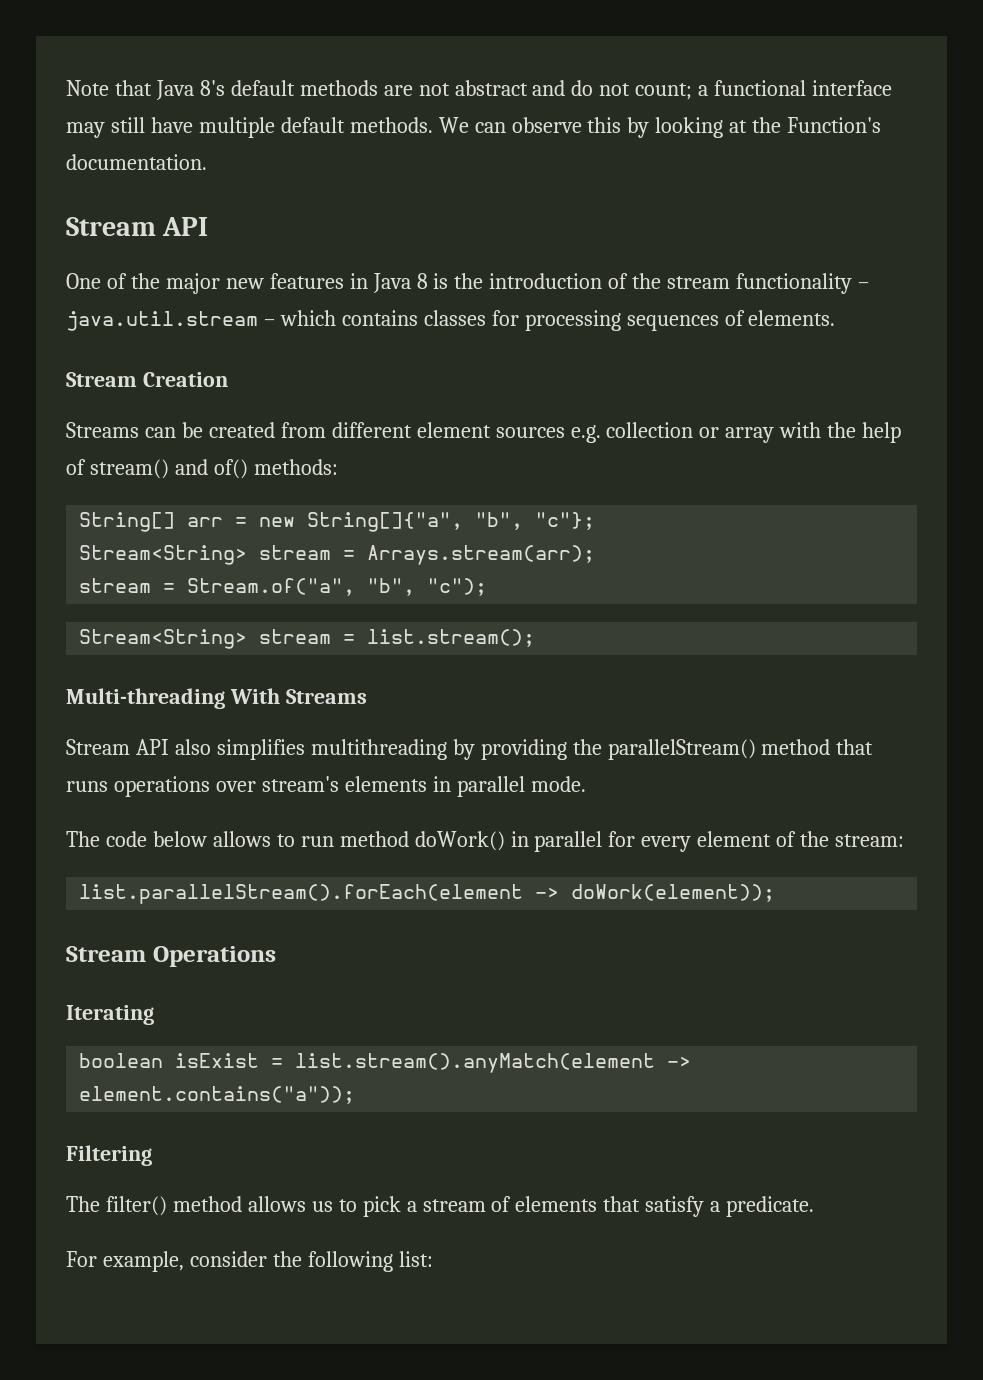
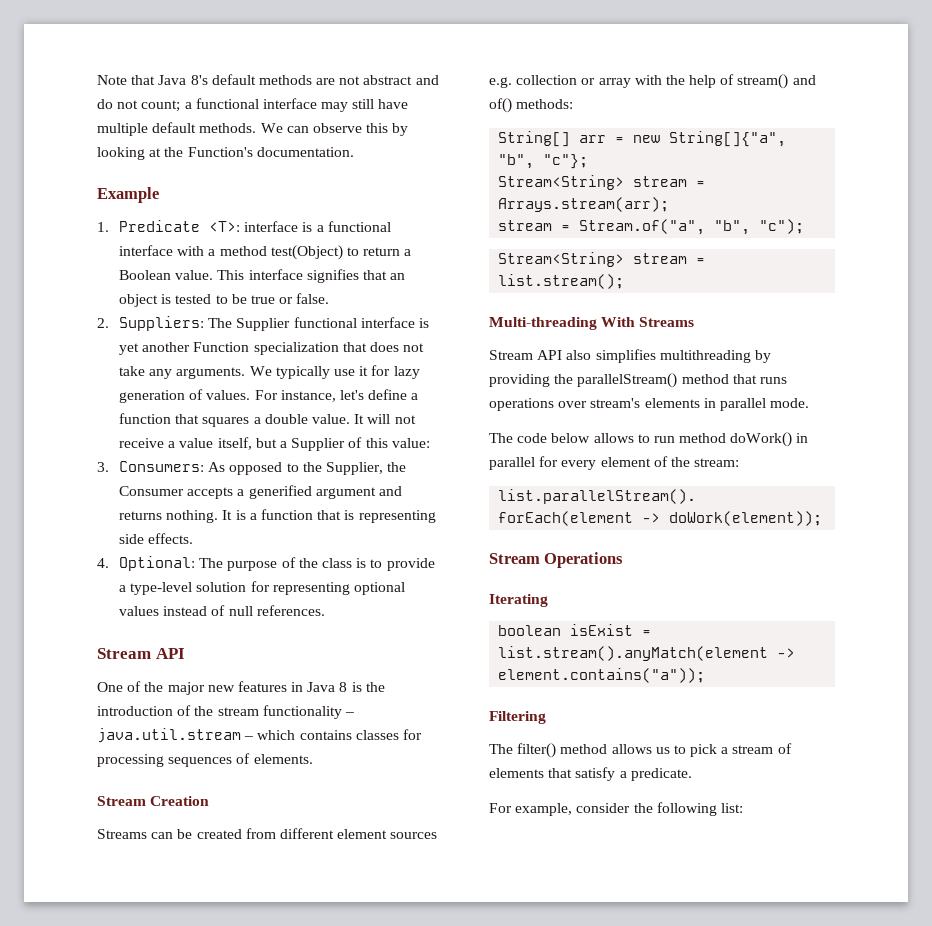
+ Example
+ 1. Predicate <T>: interface is a functional interface with a method test(Object) to return a Boolean value. This interface signifies that an object is tested to be true or false.
+ 2. Suppliers: The Supplier functional interface is yet another Function specialization that does not take any arguments. We typically use it for lazy generation of values. For instance, let's define a function that squares a double value. It will not receive a value itself, but a Supplier of this value:
+ 3. Consumers: As opposed to the Supplier, the Consumer accepts a generified argument and returns nothing. It is a function that is representing side effects.
+ 4. Optional: The purpose of the class is to provide a type-level solution for representing optional values instead of null references.

